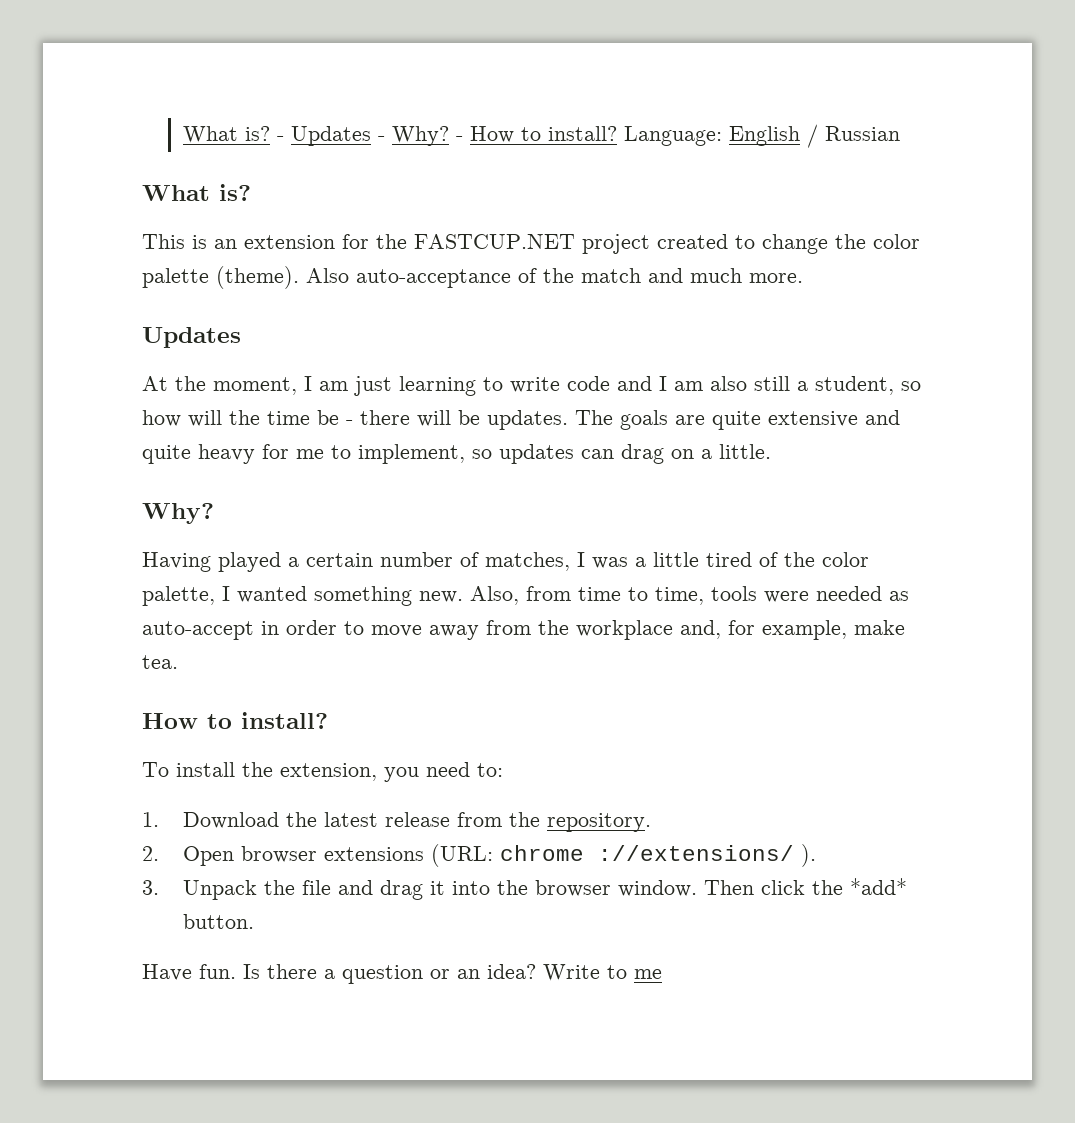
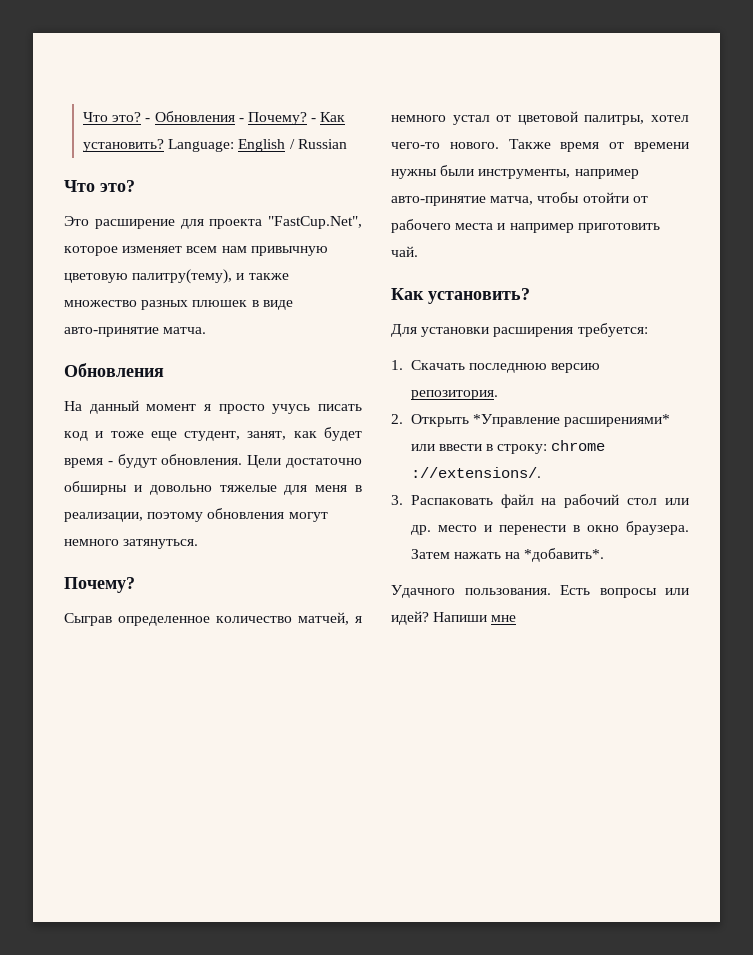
- What is? - Updates - Why? - How to install? Language: English / Russian
- What is?
- This is an extension for the FASTCUP.NET project created to change the color palette (theme). Also auto-acceptance of the match and much more.
- Updates
- At the moment, I am just learning to write code and I am also still a student, so how will the time be - there will be updates. The goals are quite extensive and quite heavy for me to implement, so updates can drag on a little.
- Why?
- Having played a certain number of matches, I was a little tired of the color palette, I wanted something new. Also, from time to time, tools were needed as auto-accept in order to move away from the workplace and, for example, make tea.
- How to install?
- To install the extension, you need to:
- 1. Download the latest release from the repository.
- 2. Open browser extensions (URL: chrome ://extensions/ ).
- 3. Unpack the file and drag it into the browser window. Then click the *add* button.
- Have fun. Is there a question or an idea? Write to me
+ Что это? - Обновления - Почему? - Как установить? Language: English / Russian
+ Что это?
+ Это расширение для проекта "FastCup.Net", которое изменяет всем нам привычную цветовую палитру(тему), и также множество разных плюшек в виде авто-принятие матча.
+ Обновления
+ На данный момент я просто учусь писать код и тоже еще студент, занят, как будет время - будут обновления. Цели достаточно обширны и довольно тяжелые для меня в реализации, поэтому обновления могут немного затянуться.
+ Почему?
+ Сыграв определенное количество матчей, я немного устал от цветовой палитры, хотел чего-то нового. Также время от времени нужны были инструменты, например авто-принятие матча, чтобы отойти от рабочего места и например приготовить чай.
+ Как установить?
+ Для установки расширения требуется:
+ 1. Скачать последнюю версию репозитория.
+ 2. Открыть *Управление расширениями* или ввести в строку: chrome ://extensions/.
+ 3. Распаковать файл на рабочий стол или др. место и перенести в окно браузера. Затем нажать на *добавить*.
+ Удачного пользования. Есть вопросы или идей? Напиши мне

